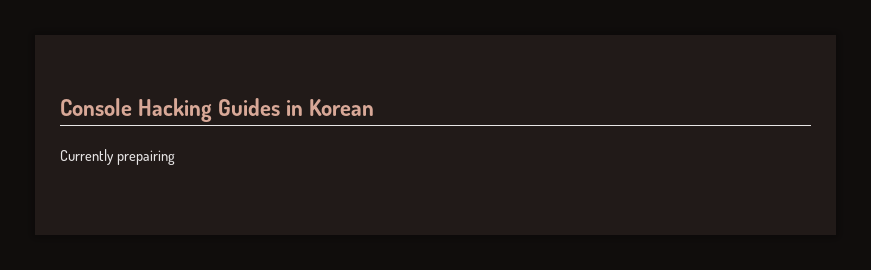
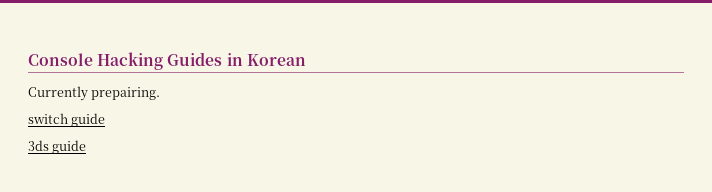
- Currently prepairing
+ Currently prepairing.
+ switch guide
+ 3ds guide

